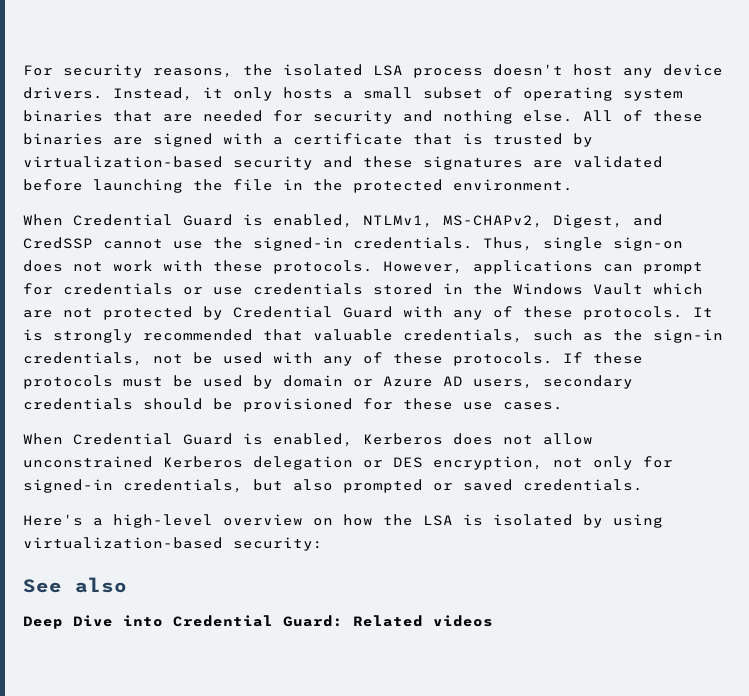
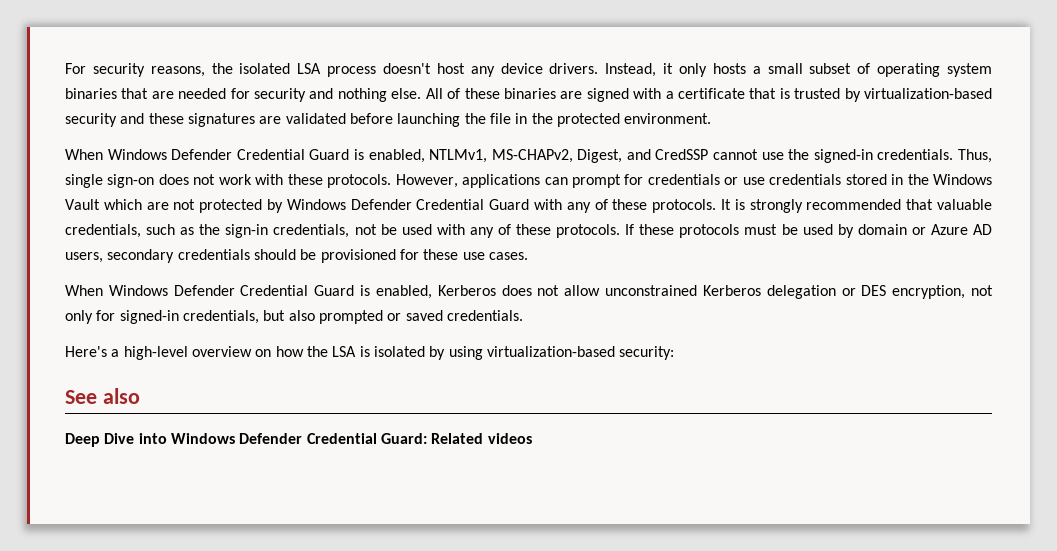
- When Credential Guard is enabled, NTLMv1, MS-CHAPv2, Digest, and CredSSP cannot use the signed-in credentials.
+ When Windows Defender Credential Guard is enabled, NTLMv1, MS-CHAPv2, Digest, and CredSSP cannot use the signed-in credentials.
- However, applications can prompt for credentials or use credentials stored in the Windows Vault which are not protected by Credential Guard with any of these protocols.
+ However, applications can prompt for credentials or use credentials stored in the Windows Vault which are not protected by Windows Defender Credential Guard with any of these protocols.
- When Credential Guard is enabled, Kerberos does not allow unconstrained Kerberos delegation or DES encryption, not only for signed-in credentials, but also prompted or saved credentials.
+ When Windows Defender Credential Guard is enabled, Kerberos does not allow unconstrained Kerberos delegation or DES encryption, not only for signed-in credentials, but also prompted or saved credentials.
- Deep Dive into Credential Guard: Related videos
+ Deep Dive into Windows Defender Credential Guard: Related videos

